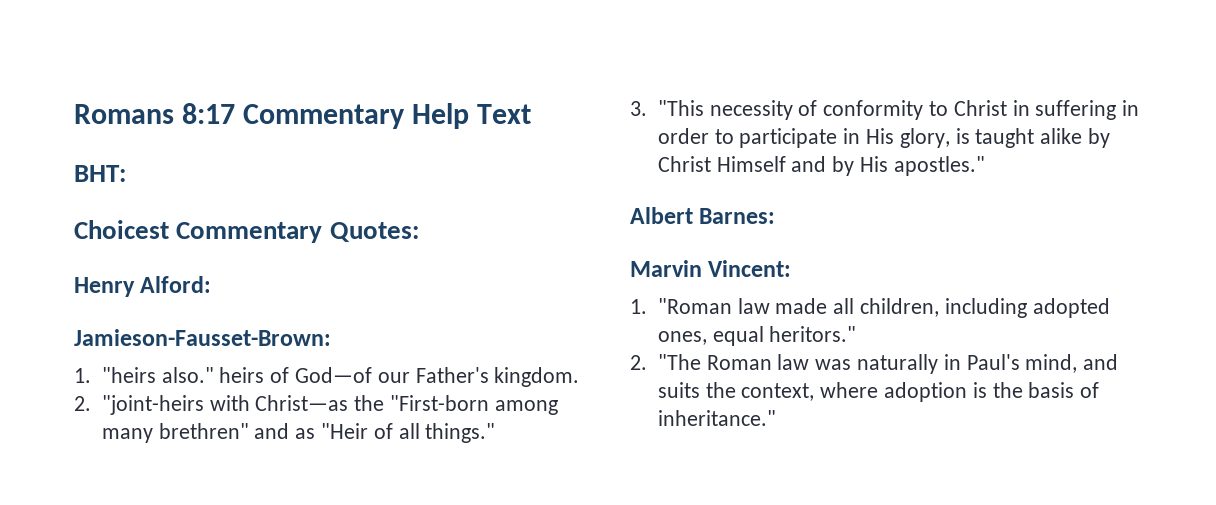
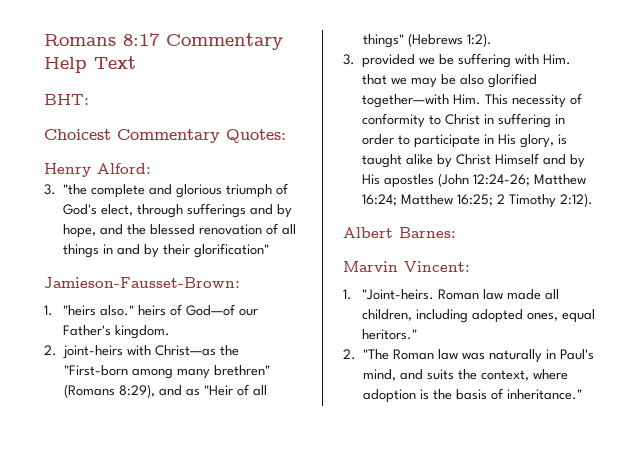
+ 3. "the complete and glorious triumph of God's elect, through sufferings and by hope, and the blessed renovation of all things in and by their glorification"
- 2. "joint-heirs with Christ—as the "First-born among many brethren" and as "Heir of all things."
- 3. "This necessity of conformity to Christ in suffering in order to participate in His glory, is taught alike by Christ Himself and by His apostles."
+ 2. joint-heirs with Christ—as the "First-born among many brethren" (Romans 8:29), and as "Heir of all things" (Hebrews 1:2).
+ 3. provided we be suffering with Him. that we may be also glorified together—with Him. This necessity of conformity to Christ in suffering in order to participate in His glory, is taught alike by Christ Himself and by His apostles (John 12:24-26; Matthew 16:24; Matthew 16:25; 2 Timothy 2:12).
- 1. "Roman law made all children, including adopted ones, equal heritors."
+ 1. "Joint-heirs. Roman law made all children, including adopted ones, equal heritors."

